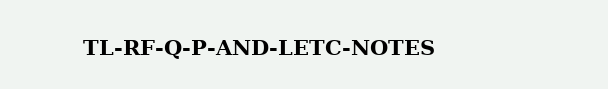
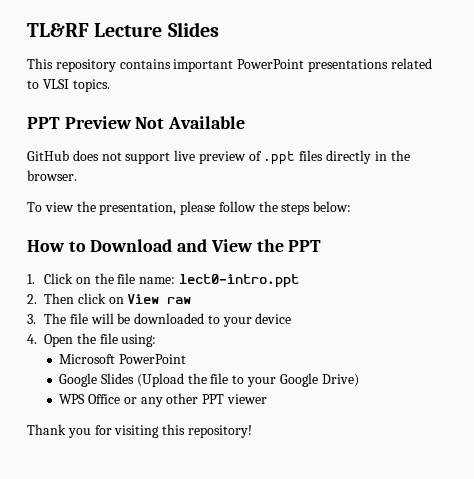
- TL-RF-Q-P-AND-LETC-NOTES
+ TL&RF Lecture Slides
+ This repository contains important PowerPoint presentations related to VLSI topics.
+ PPT Preview Not Available
+ GitHub does not support live preview of .ppt files directly in the browser.
+ To view the presentation, please follow the steps below:
+ How to Download and View the PPT
+ 1. Click on the file name: lect0-intro.ppt
+ 2. Then click on View raw
+ 3. The file will be downloaded to your device
+ 4. Open the file using:
+ Microsoft PowerPoint
+ Google Slides (Upload the file to your Google Drive)
+ WPS Office or any other PPT viewer
+ Thank you for visiting this repository!

